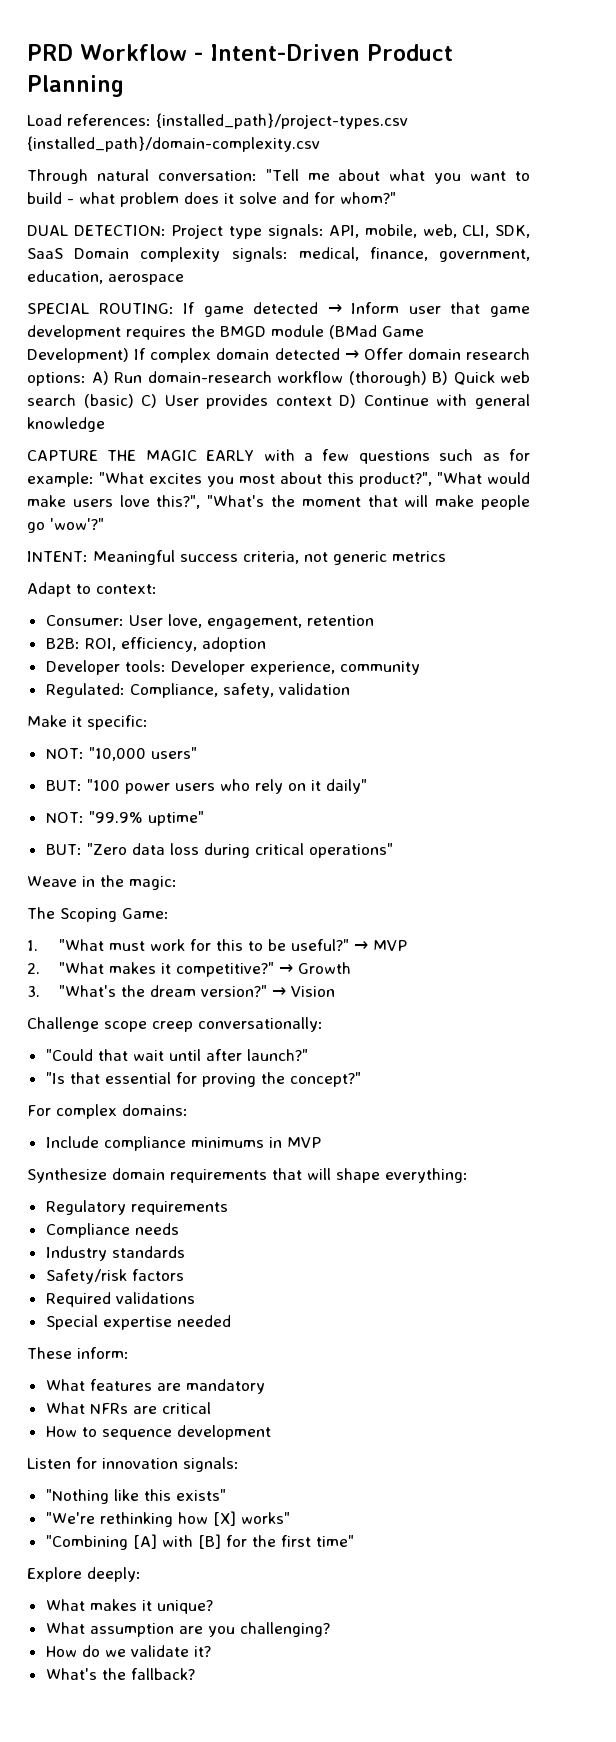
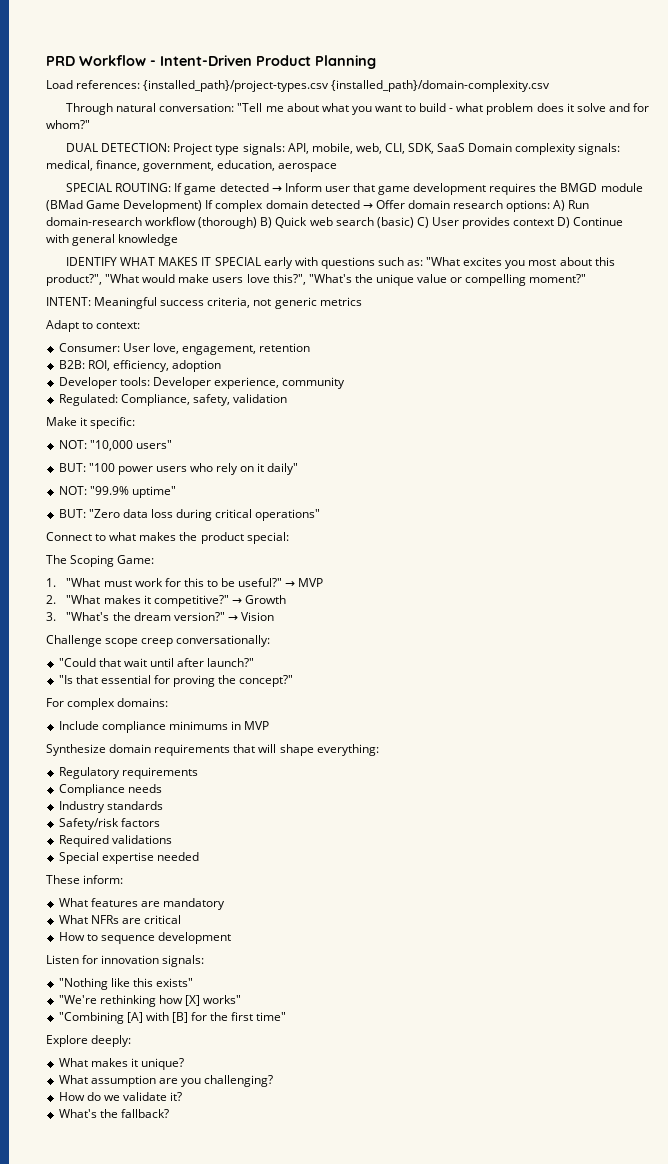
- CAPTURE THE MAGIC EARLY with a few questions such as for example: "What excites you most about this product?", "What would make users love this?", "What's the moment that will make people go 'wow'?"
+ IDENTIFY WHAT MAKES IT SPECIAL early with questions such as: "What excites you most about this product?", "What would make users love this?", "What's the unique value or compelling moment?"
- Weave in the magic:
+ Connect to what makes the product special:

